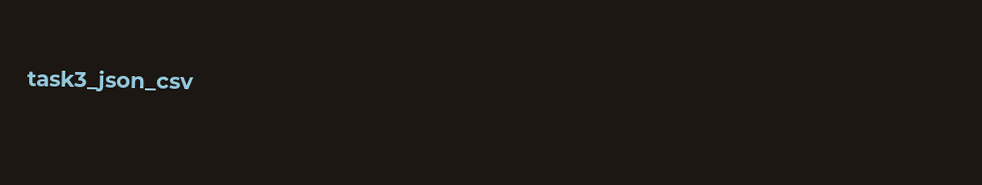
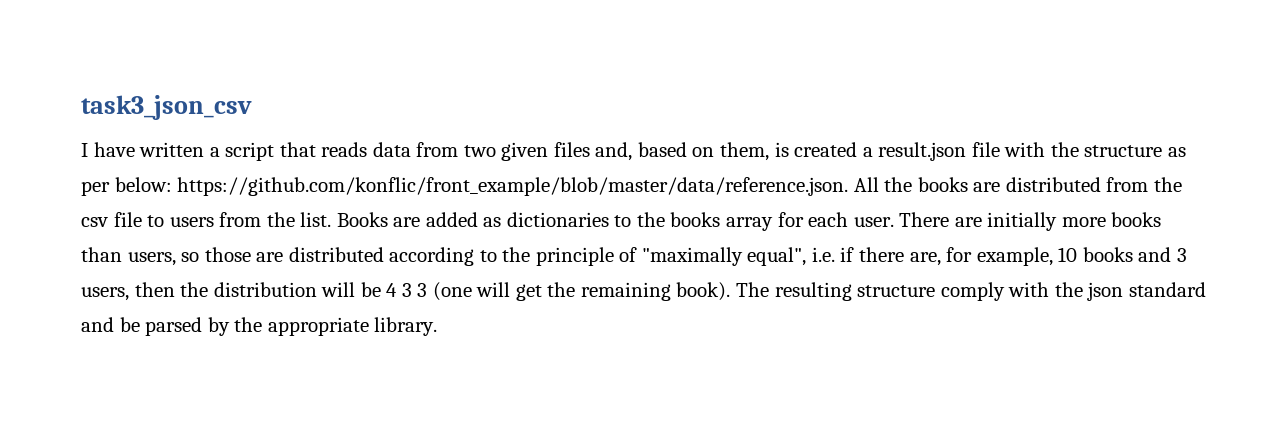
+ I have written a script that reads data from two given files and, based on them, is created a result.json file with the structure as per below: https://github.com/konflic/front_example/blob/master/data/reference.json. All the books are distributed from the csv file to users from the list. Books are added as dictionaries to the books array for each user. There are initially more books than users, so those are distributed according to the principle of "maximally equal", i.e. if there are, for example, 10 books and 3 users, then the distribution will be 4 3 3 (one will get the remaining book). The resulting structure comply with the json standard and be parsed by the appropriate library.

